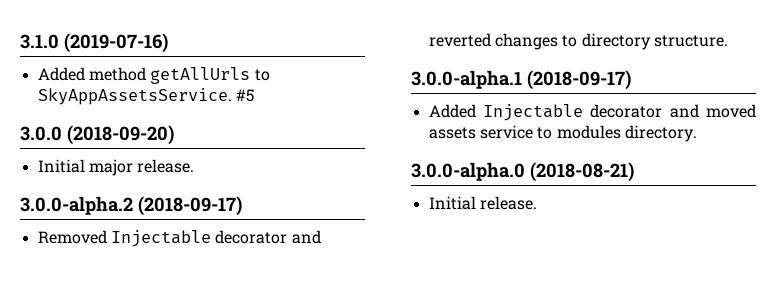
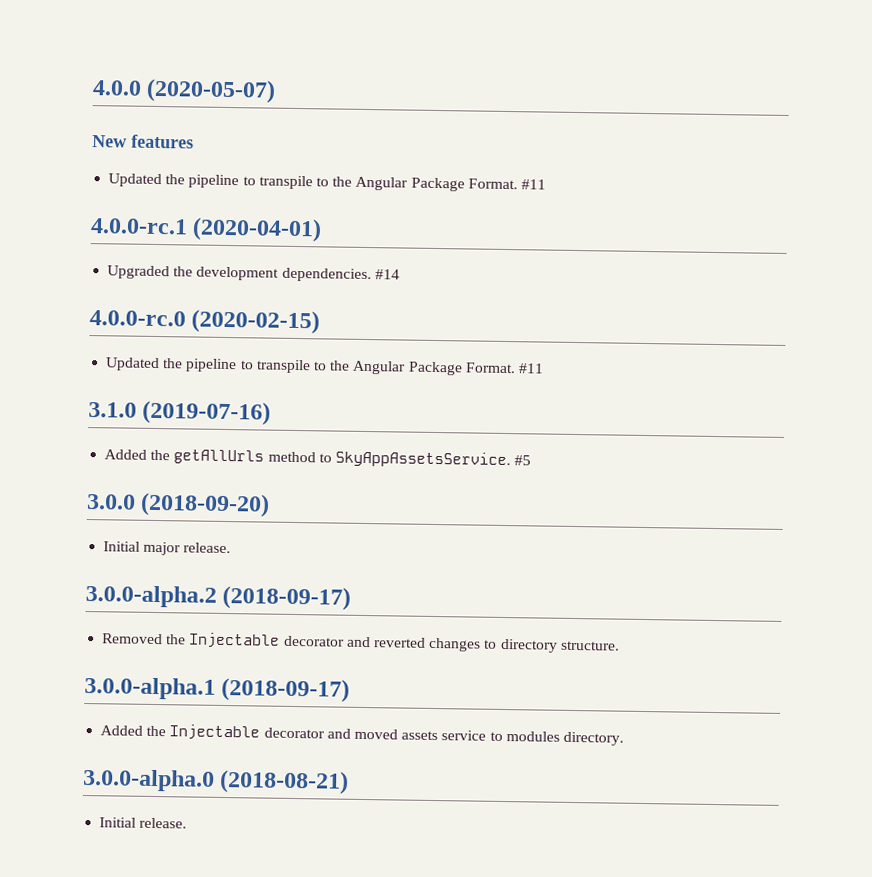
+ 4.0.0 (2020-05-07)
+ New features
+ Updated the pipeline to transpile to the Angular Package Format. #11
+ 4.0.0-rc.1 (2020-04-01)
+ Upgraded the development dependencies. #14
+ 4.0.0-rc.0 (2020-02-15)
+ Updated the pipeline to transpile to the Angular Package Format. #11
- Added method getAllUrls to SkyAppAssetsService.
+ Added the getAllUrls method to SkyAppAssetsService.
- Removed Injectable decorator and reverted changes to directory structure.
+ Removed the Injectable decorator and reverted changes to directory structure.
- Added Injectable decorator and moved assets service to modules directory.
+ Added the Injectable decorator and moved assets service to modules directory.

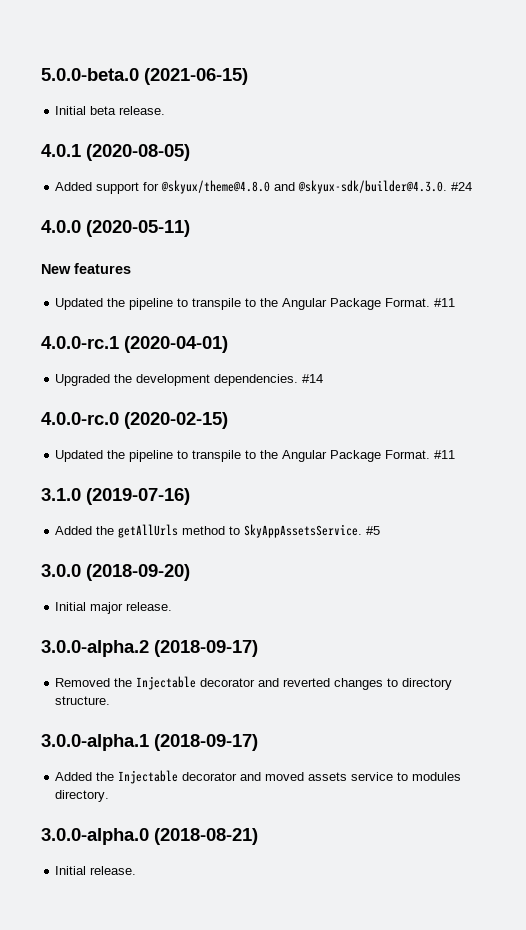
- 4.0.0 (2020-05-07)
+ 5.0.0-beta.0 (2021-06-15)
+ Initial beta release.
+ 4.0.1 (2020-08-05)
+ Added support for @skyux/theme@4.8.0 and @skyux-sdk/builder@4.3.0. #24
+ 4.0.0 (2020-05-11)

